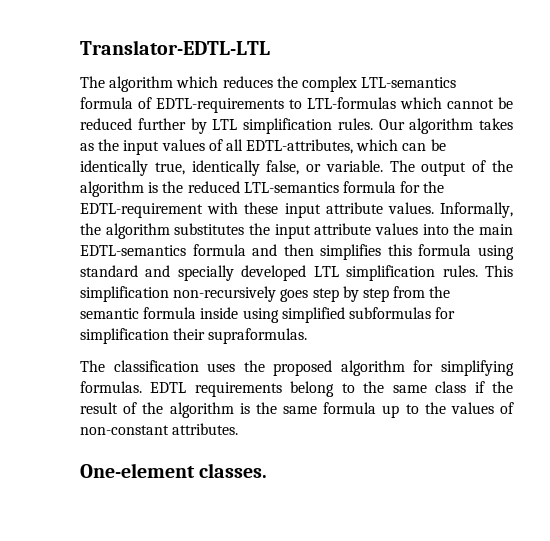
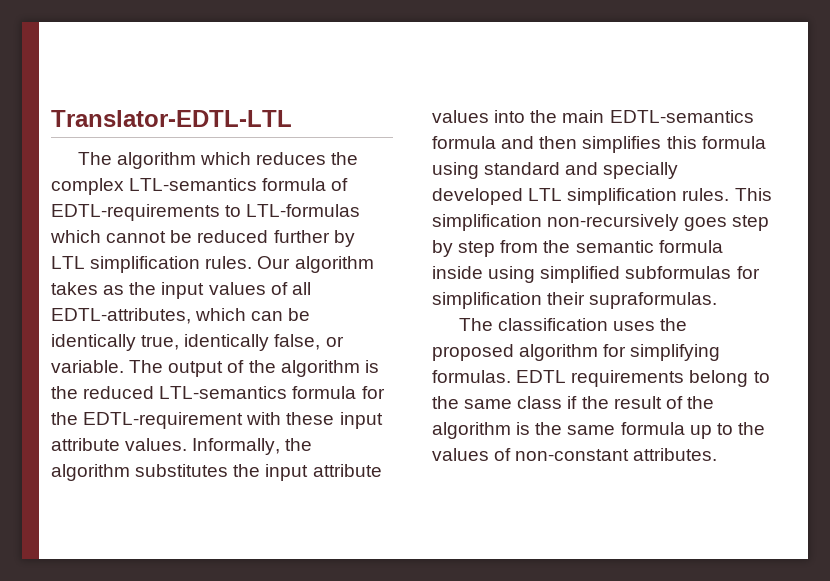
- One-element classes.

